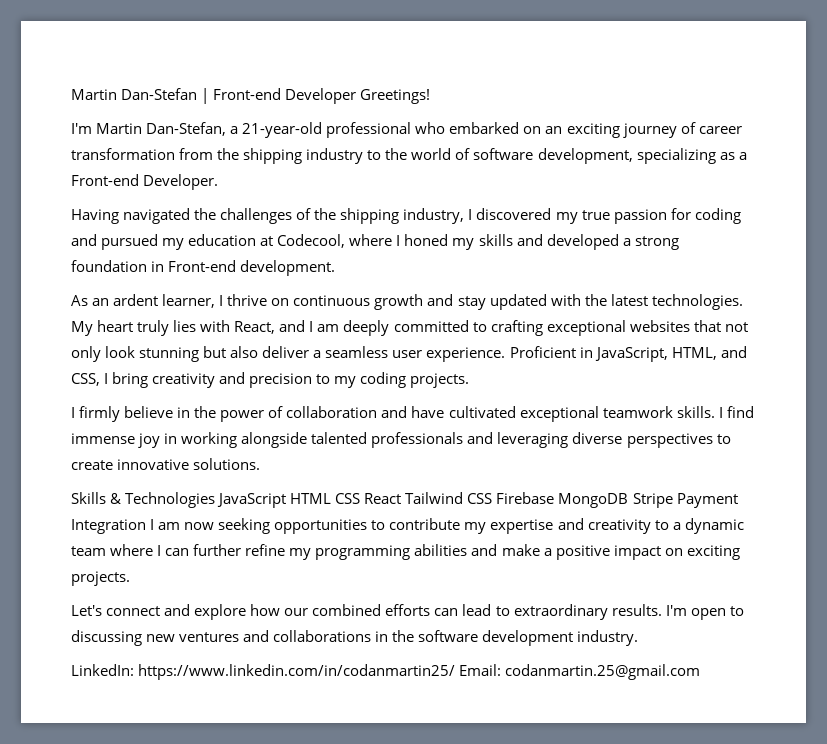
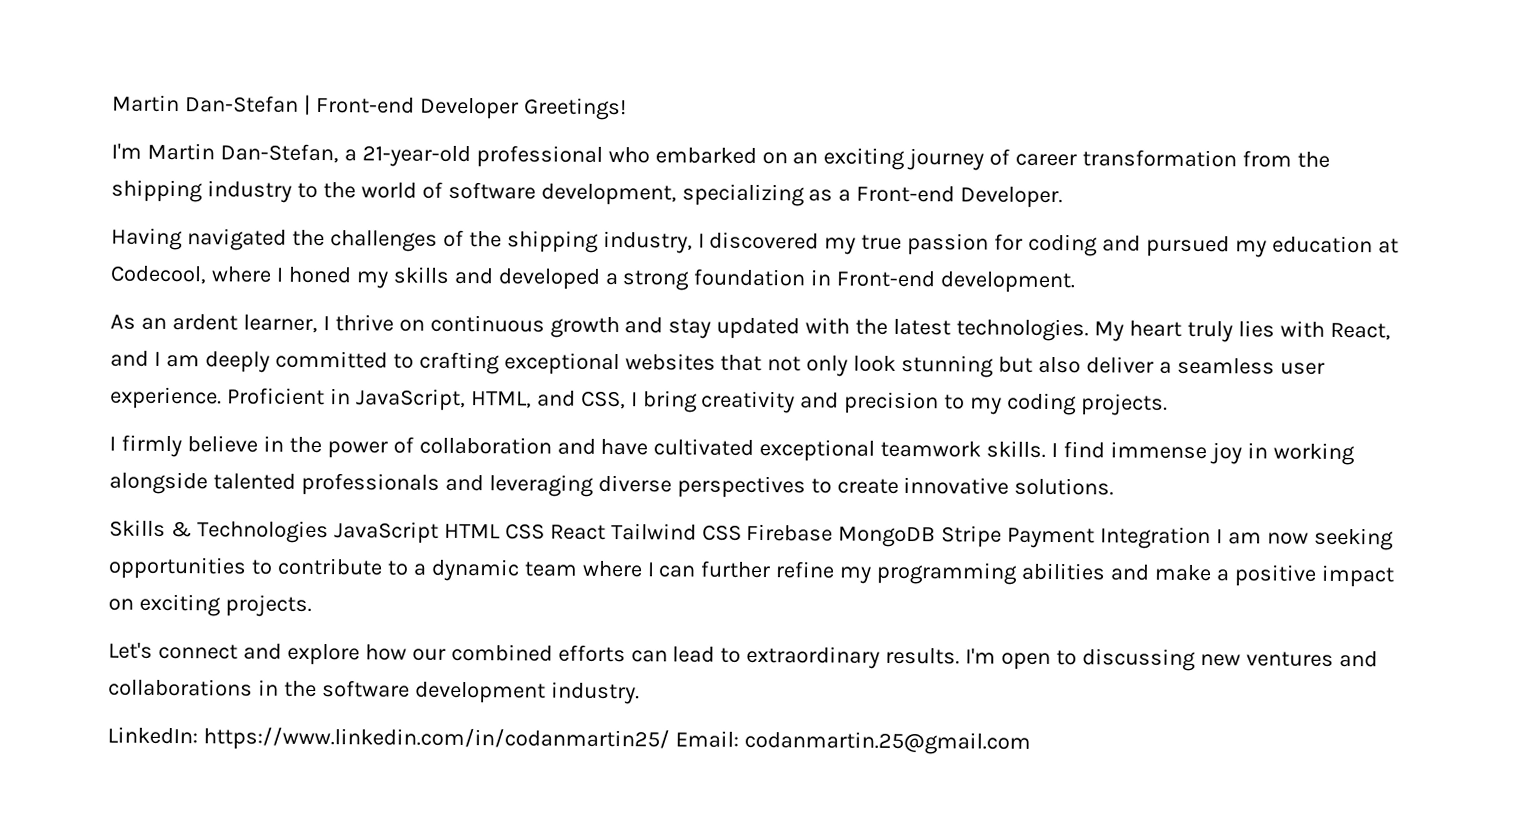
- Skills & Technologies JavaScript HTML CSS React Tailwind CSS Firebase MongoDB Stripe Payment Integration I am now seeking opportunities to contribute my expertise and creativity to a dynamic team where I can further refine my programming abilities and make a positive impact on exciting projects.
+ Skills & Technologies JavaScript HTML CSS React Tailwind CSS Firebase MongoDB Stripe Payment Integration I am now seeking opportunities to contribute to a dynamic team where I can further refine my programming abilities and make a positive impact on exciting projects.

